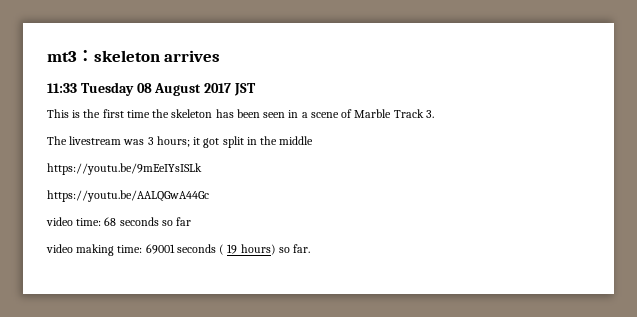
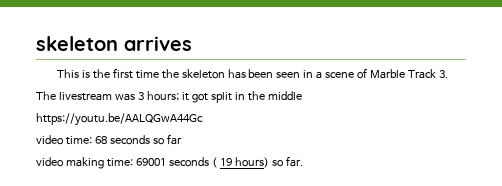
- mt3：skeleton arrives
+ skeleton arrives
- 11:33 Tuesday 08 August 2017 JST
- https://youtu.be/9mEeIYsISLk

